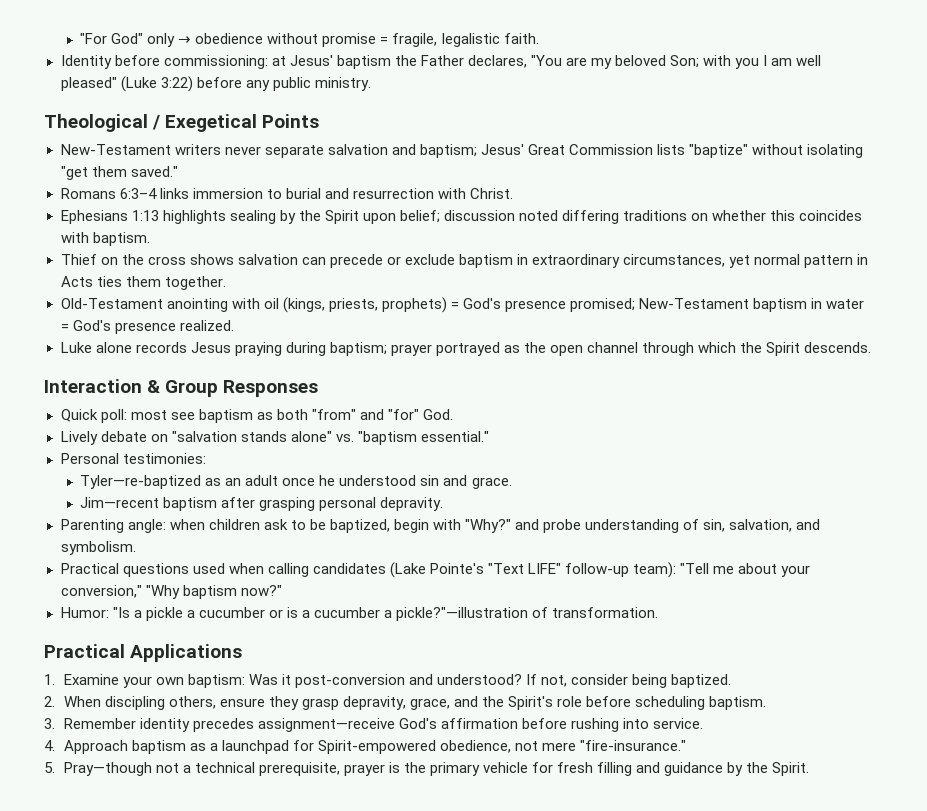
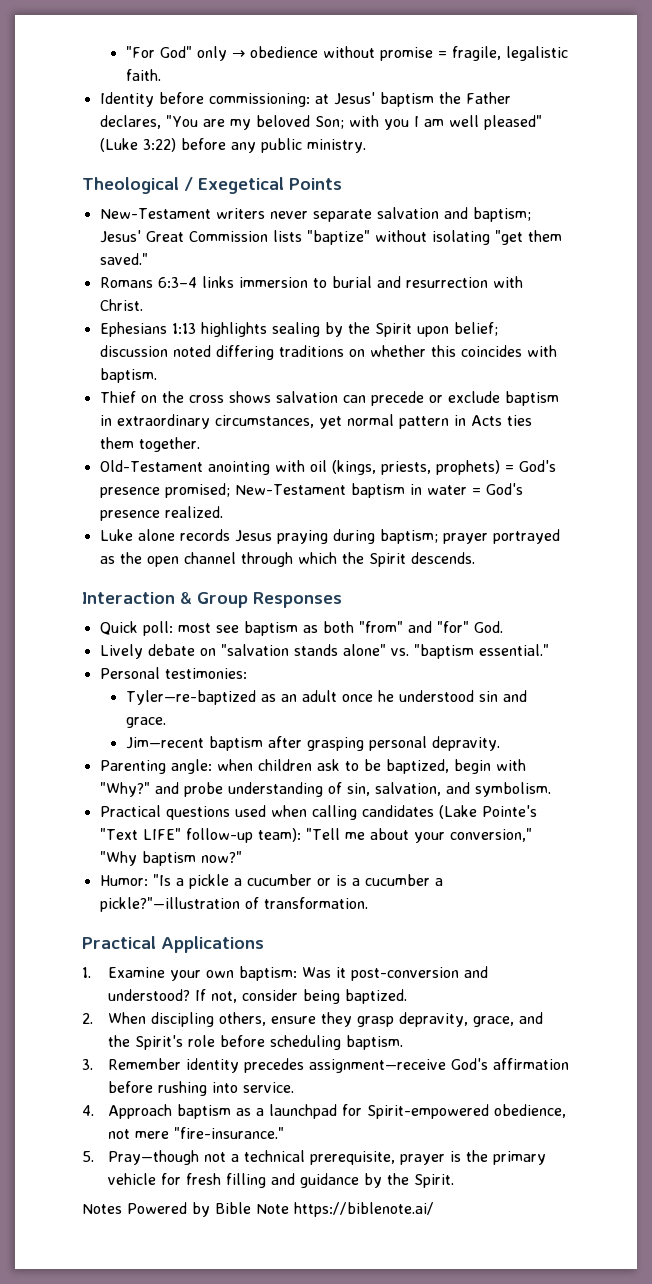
+ Notes Powered by Bible Note https://biblenote.ai/

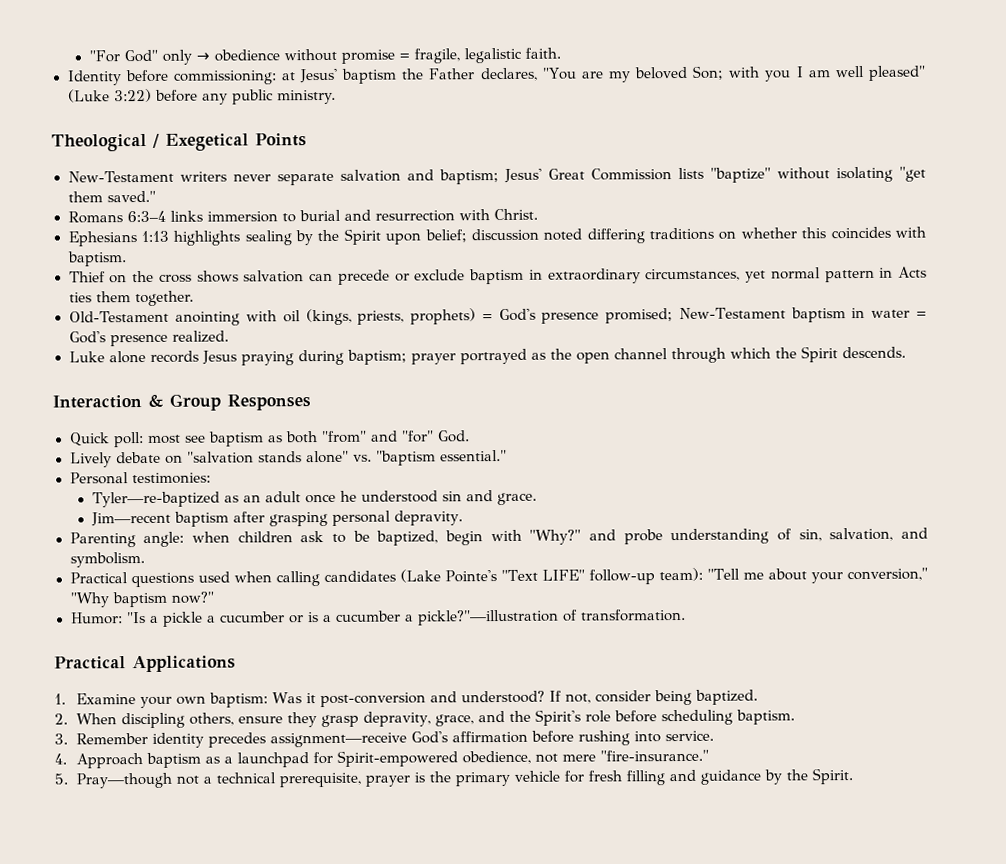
- Notes Powered by Bible Note https://biblenote.ai/

